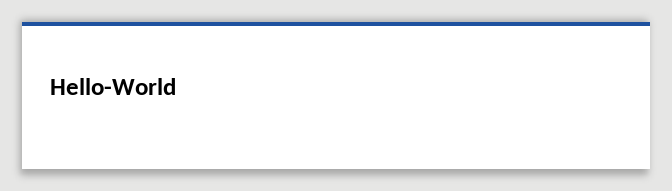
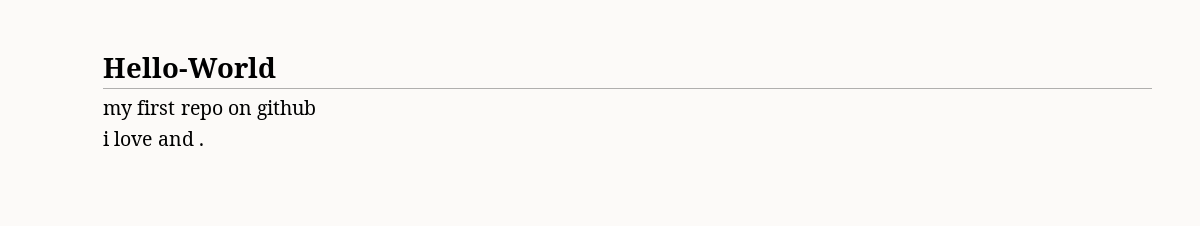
+ my first repo on github
+ i love and .

